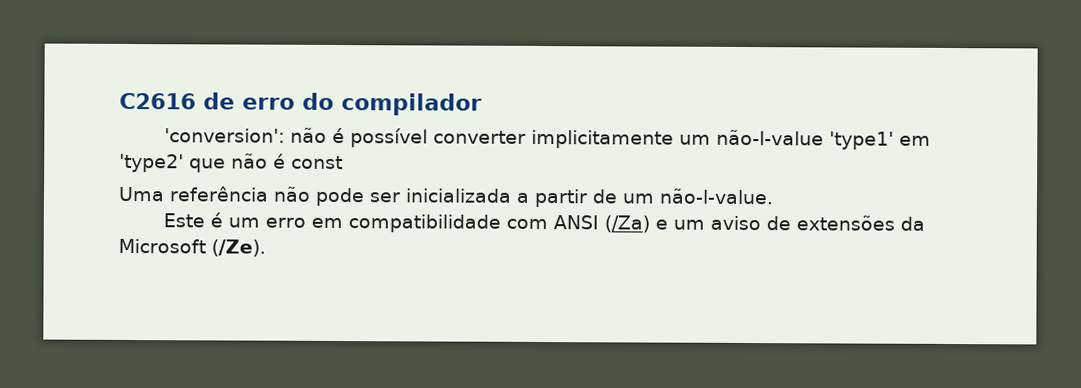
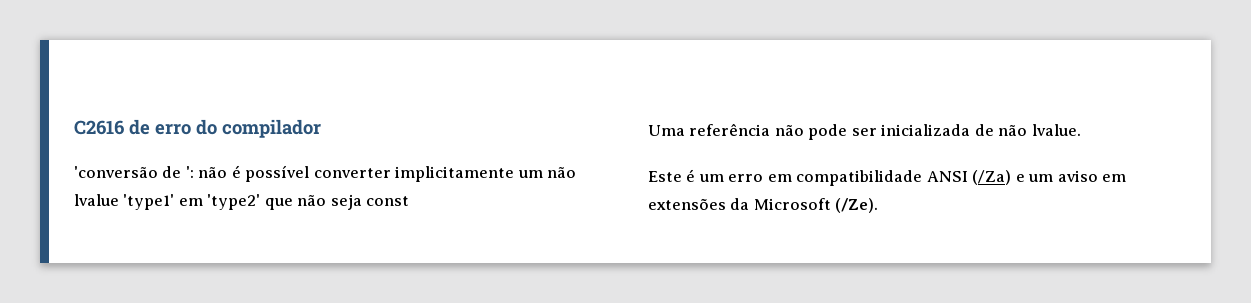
- 'conversion': não é possível converter implicitamente um não-l-value 'type1' em 'type2' que não é const
+ 'conversão de ': não é possível converter implicitamente um não lvalue 'type1' em 'type2' que não seja const
- Uma referência não pode ser inicializada a partir de um não-l-value.
+ Uma referência não pode ser inicializada de não lvalue.
- Este é um erro em compatibilidade com ANSI (/Za) e um aviso de extensões da Microsoft (/Ze).
+ Este é um erro em compatibilidade ANSI (/Za) e um aviso em extensões da Microsoft (/Ze).

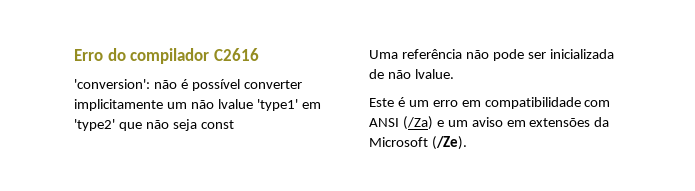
- C2616 de erro do compilador
- 'conversão de ': não é possível converter implicitamente um não lvalue 'type1' em 'type2' que não seja const
+ Erro do compilador C2616
+ 'conversion': não é possível converter implicitamente um não lvalue 'type1' em 'type2' que não seja const
- Este é um erro em compatibilidade ANSI (/Za) e um aviso em extensões da Microsoft (/Ze).
+ Este é um erro em compatibilidade com ANSI (/Za) e um aviso em extensões da Microsoft (/Ze).

